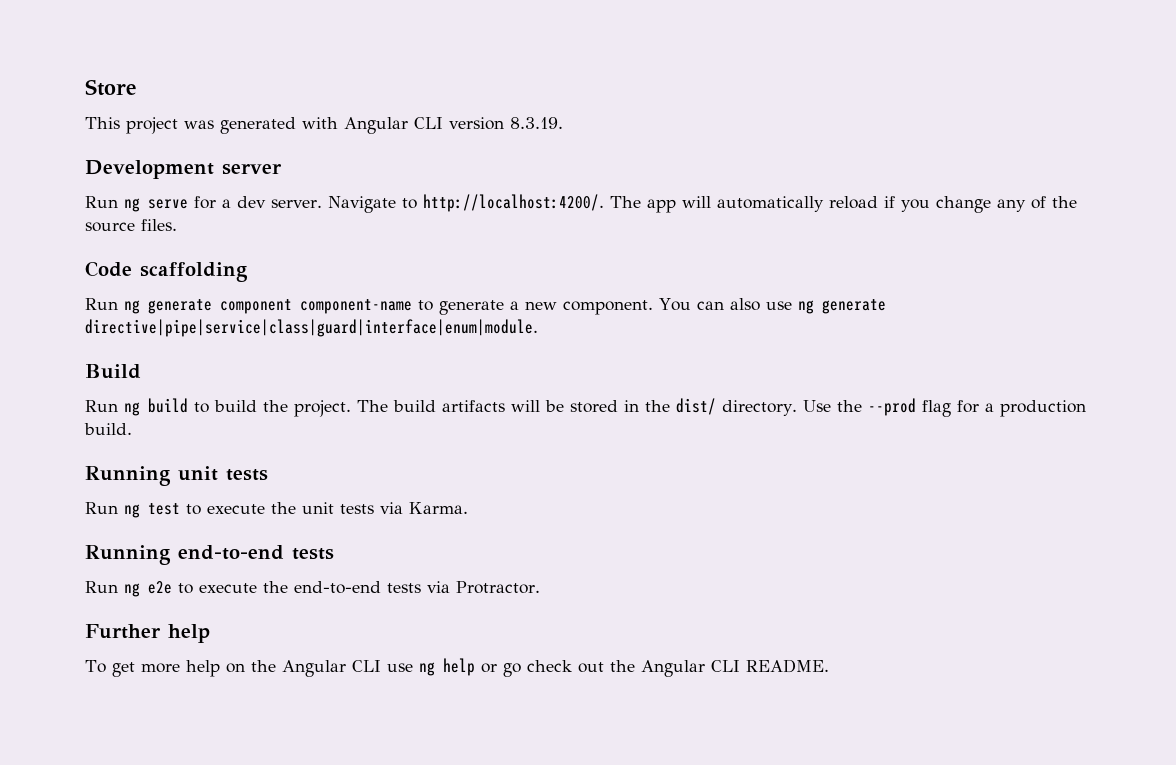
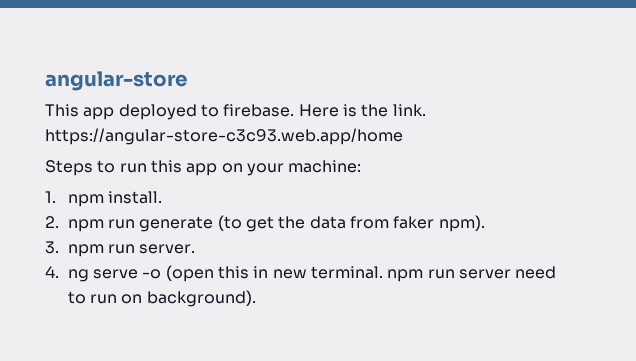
- Store
+ angular-store
- This project was generated with Angular CLI version 8.3.19.
- Development server
- Run ng serve for a dev server. Navigate to http://localhost:4200/. The app will automatically reload if you change any of the source files.
- Code scaffolding
- Run ng generate component component-name to generate a new component. You can also use ng generate directive|pipe|service|class|guard|interface|enum|module.
- Build
- Run ng build to build the project. The build artifacts will be stored in the dist/ directory. Use the --prod flag for a production build.
- Running unit tests
- Run ng test to execute the unit tests via Karma.
- Running end-to-end tests
- Run ng e2e to execute the end-to-end tests via Protractor.
- Further help
- To get more help on the Angular CLI use ng help or go check out the Angular CLI README.
+ This app deployed to firebase. Here is the link. https://angular-store-c3c93.web.app/home
+ Steps to run this app on your machine:
+ 1. npm install.
+ 2. npm run generate (to get the data from faker npm).
+ 3. npm run server.
+ 4. ng serve -o (open this in new terminal. npm run server need to run on background).

